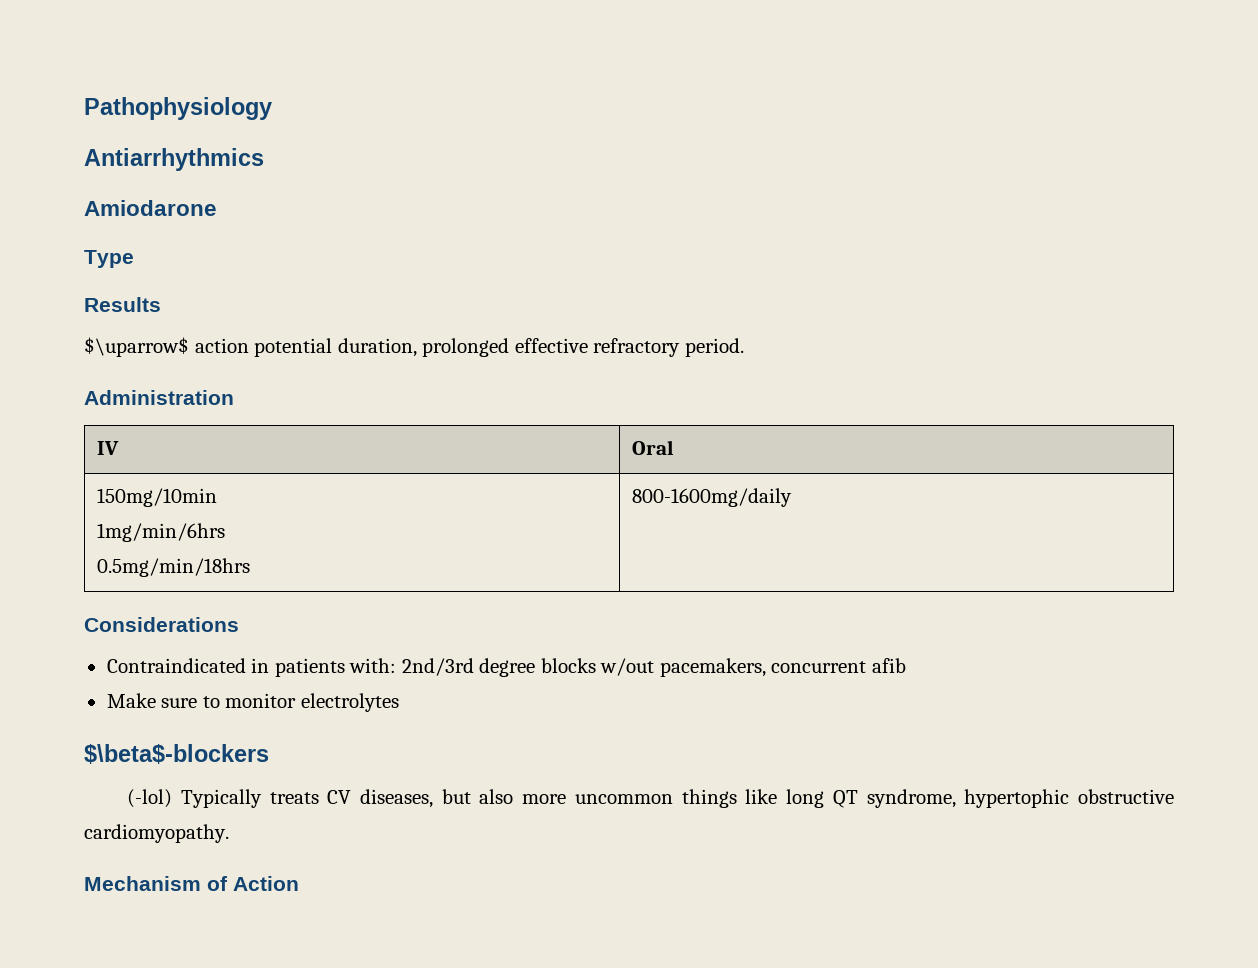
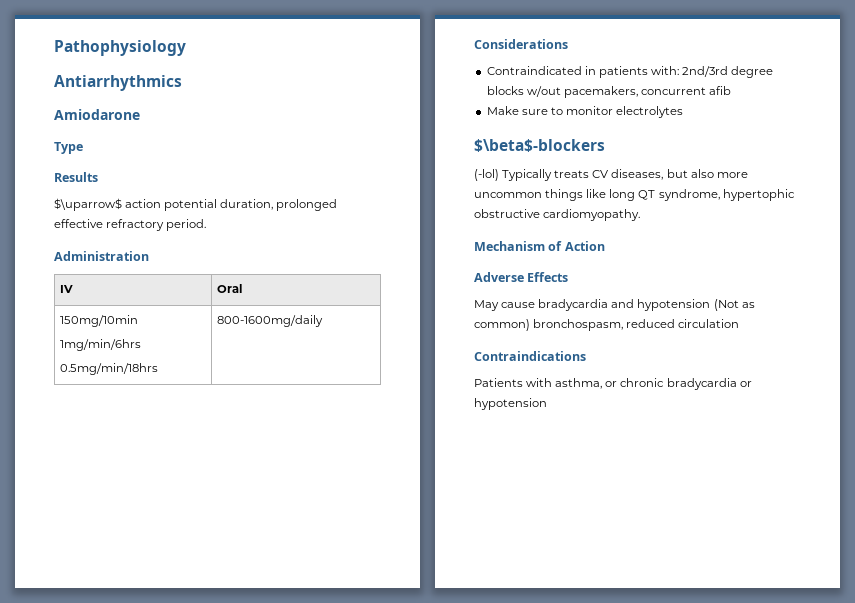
+ Adverse Effects
+ May cause bradycardia and hypotension (Not as common) bronchospasm, reduced circulation
+ Contraindications
+ Patients with asthma, or chronic bradycardia or hypotension

